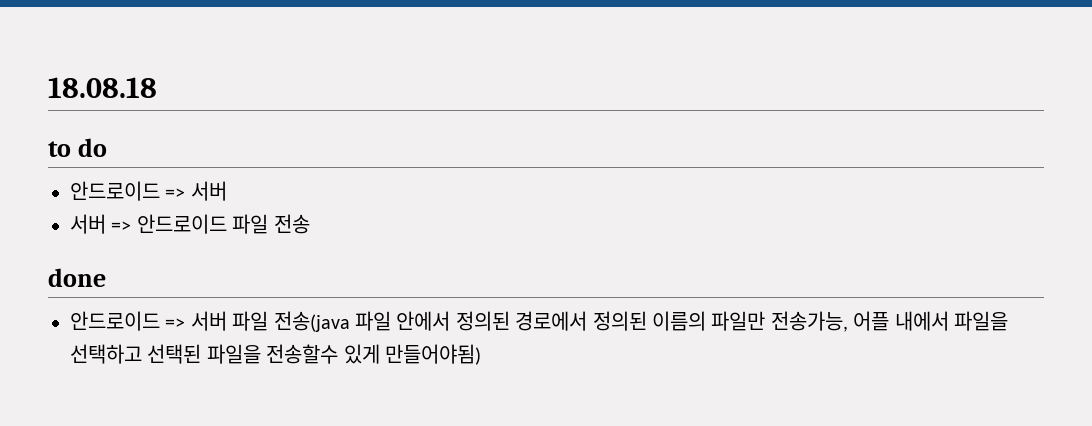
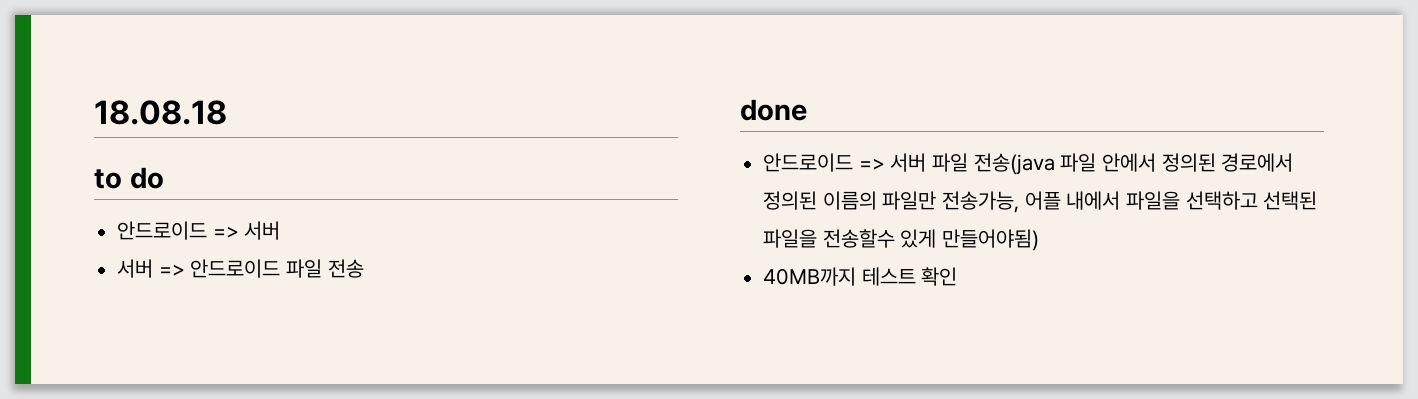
+ 40MB까지 테스트 확인

